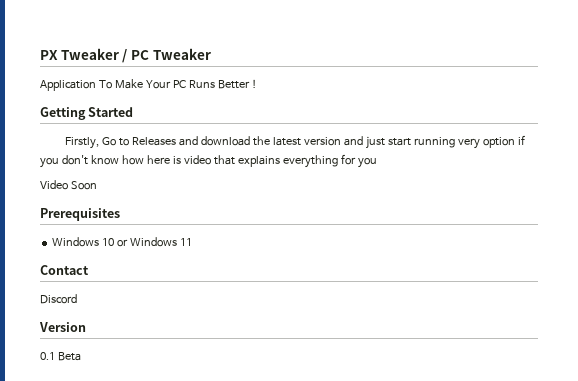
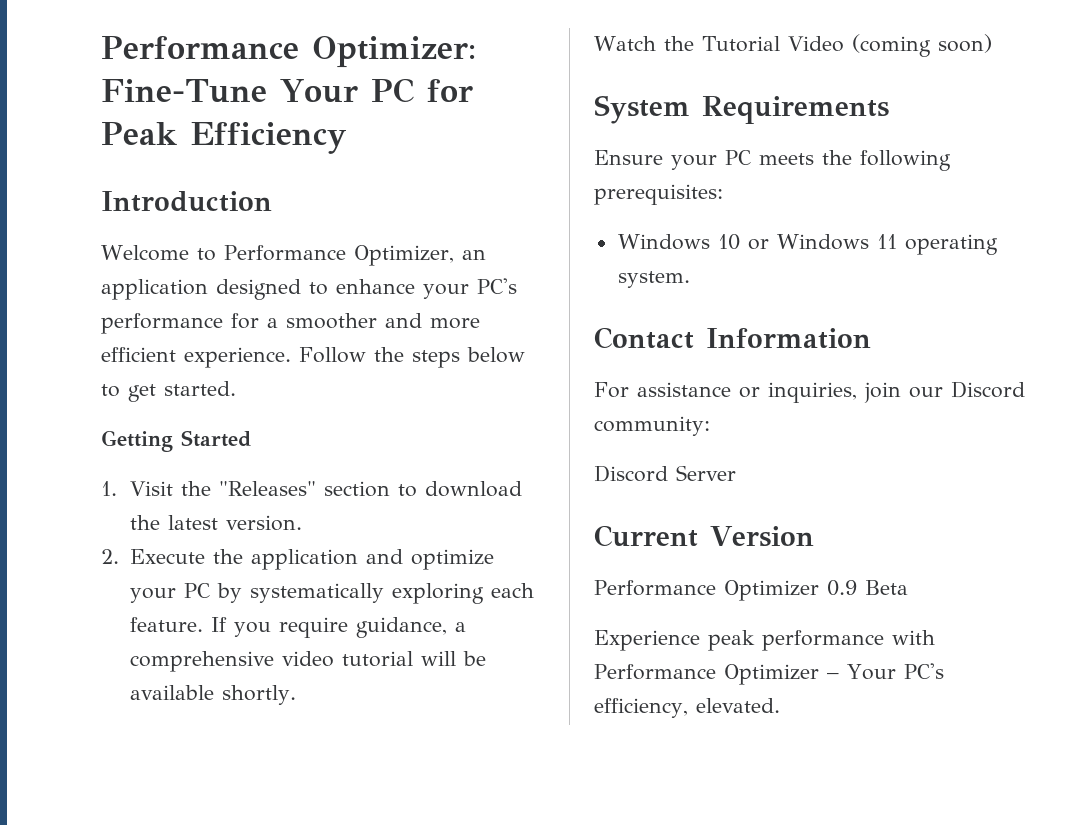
- PX Tweaker / PC Tweaker
- Application To Make Your PC Runs Better !
+ Performance Optimizer: Fine-Tune Your PC for Peak Efficiency
+ Introduction
+ Welcome to Performance Optimizer, an application designed to enhance your PC's performance for a smoother and more efficient experience. Follow the steps below to get started.
  Getting Started
- Firstly, Go to Releases and download the latest version and just start running very option if you don't know how here is video that explains everything for you
- Video Soon
- Prerequisites
+ 1. Visit the "Releases" section to download the latest version.
+ 2. Execute the application and optimize your PC by systematically exploring each feature. If you require guidance, a comprehensive video tutorial will be available shortly.
+ Watch the Tutorial Video (coming soon)
+ System Requirements
+ Ensure your PC meets the following prerequisites:
- Windows 10 or Windows 11
+ Windows 10 or Windows 11 operating system.
- Contact
- Discord
- Version
+ Contact Information
+ For assistance or inquiries, join our Discord community:
+ Discord Server
+ Current Version
- 0.1 Beta
+ Performance Optimizer 0.9 Beta
+ Experience peak performance with Performance Optimizer – Your PC's efficiency, elevated.

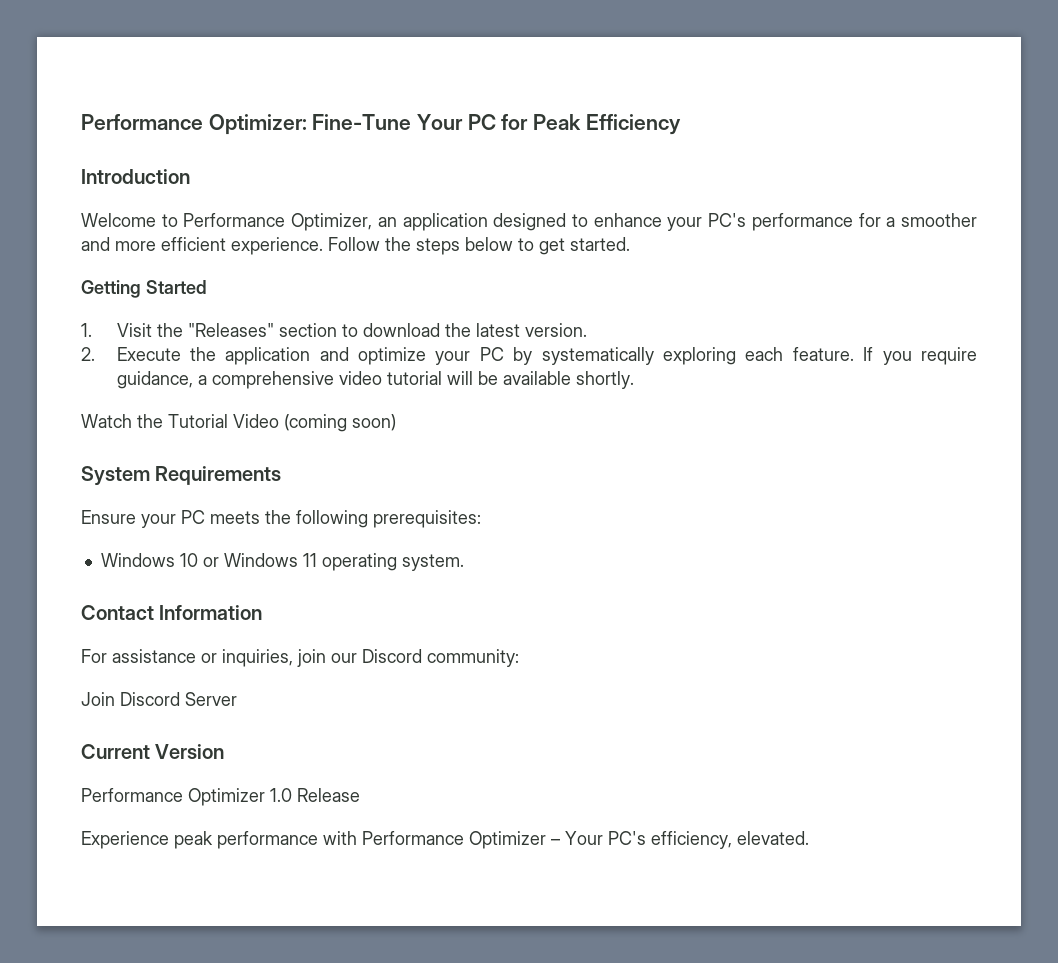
- Discord Server
+ Join Discord Server
- Performance Optimizer 0.9 Beta
+ Performance Optimizer 1.0 Release

